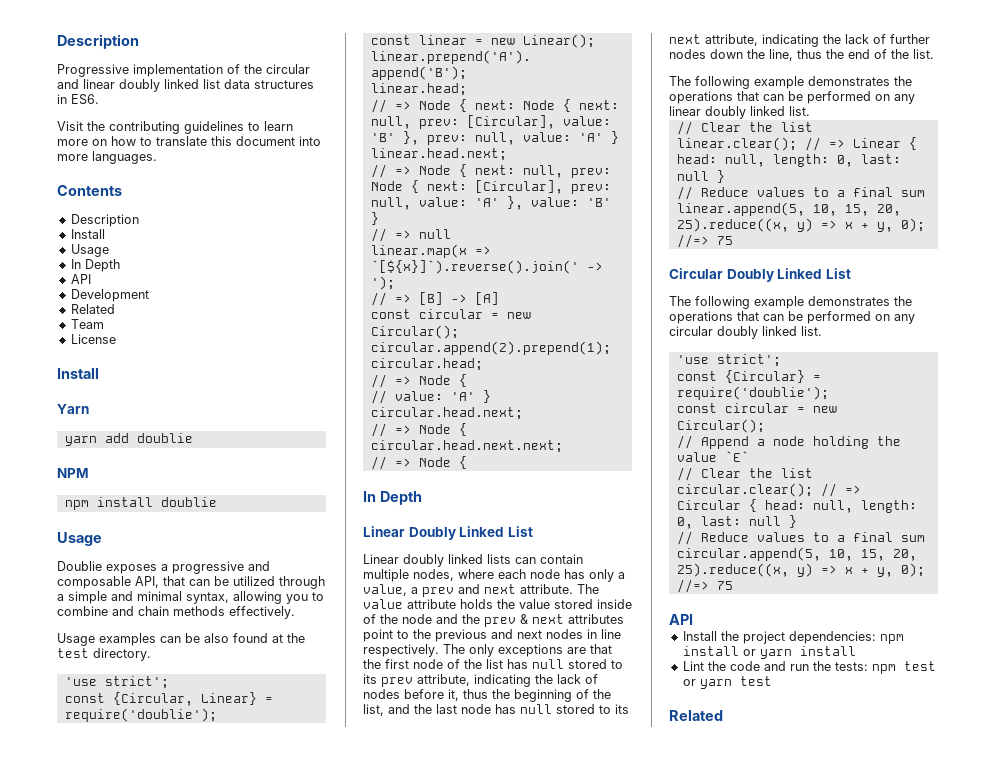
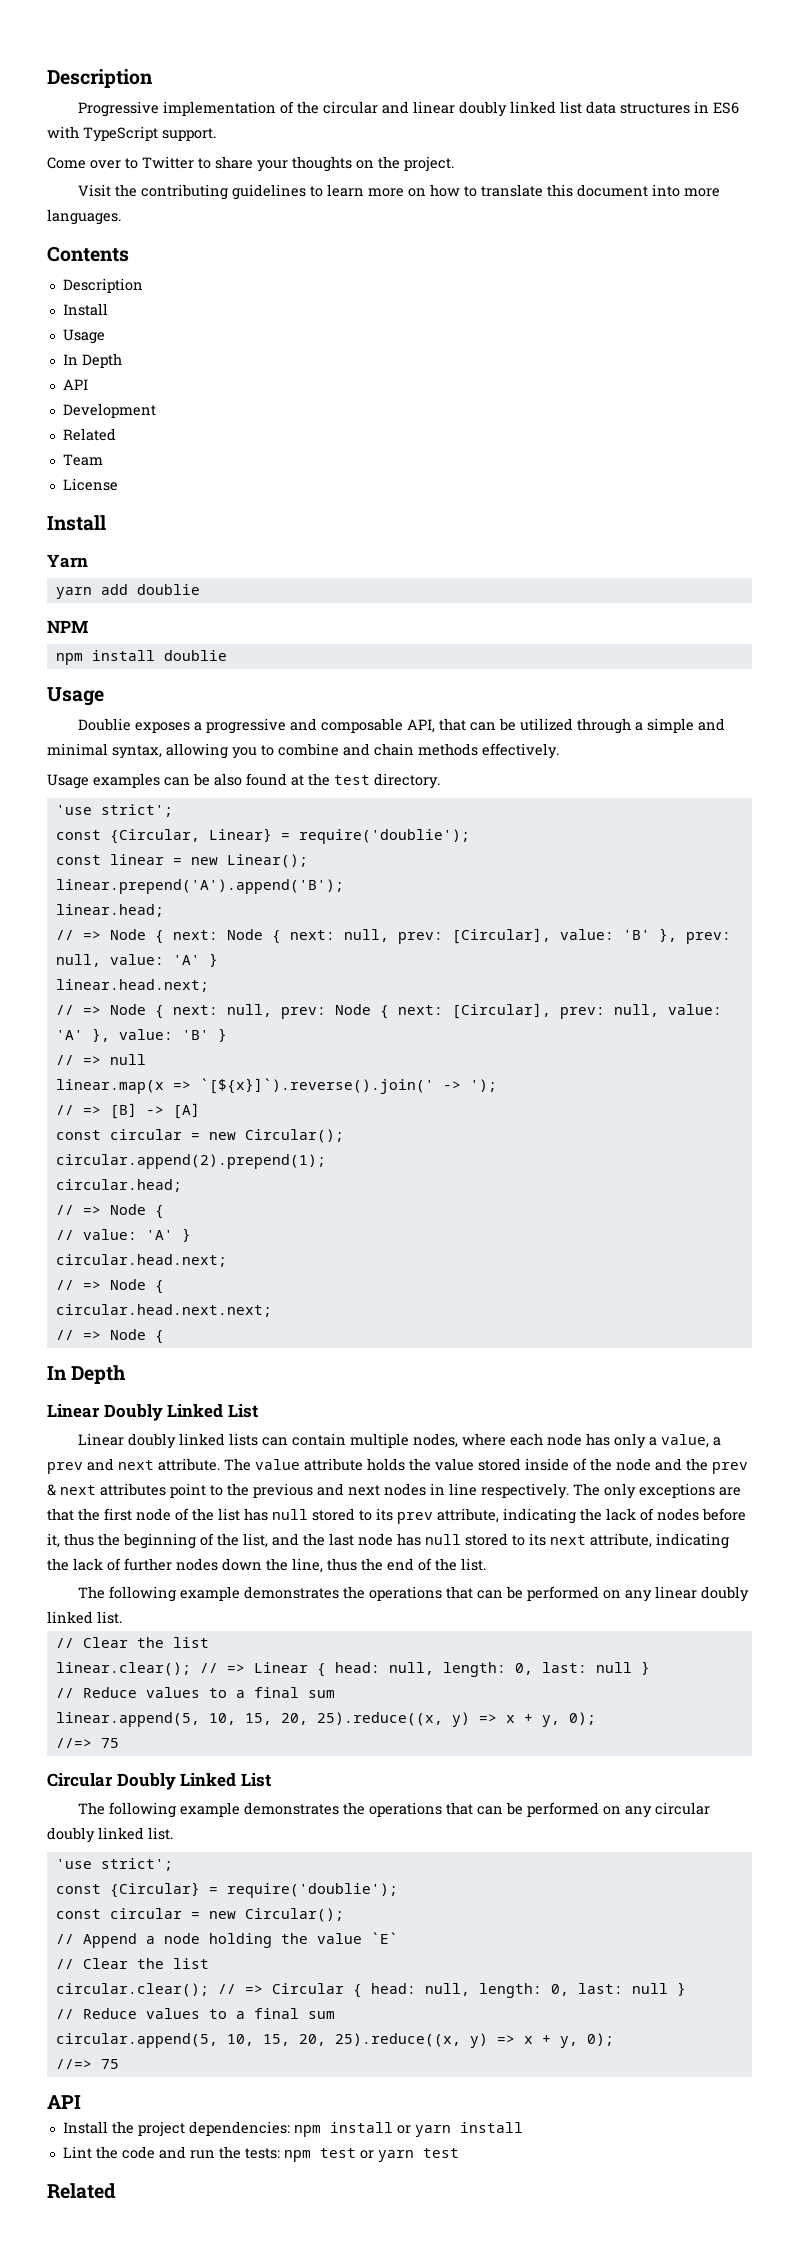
- Progressive implementation of the circular and linear doubly linked list data structures in ES6.
+ Progressive implementation of the circular and linear doubly linked list data structures in ES6 with TypeScript support.
+ Come over to Twitter to share your thoughts on the project.

